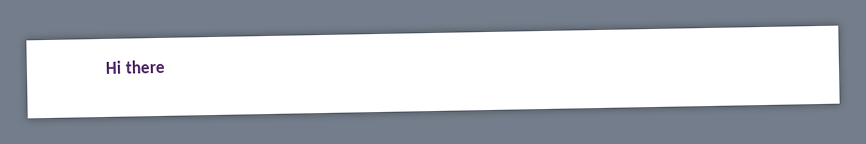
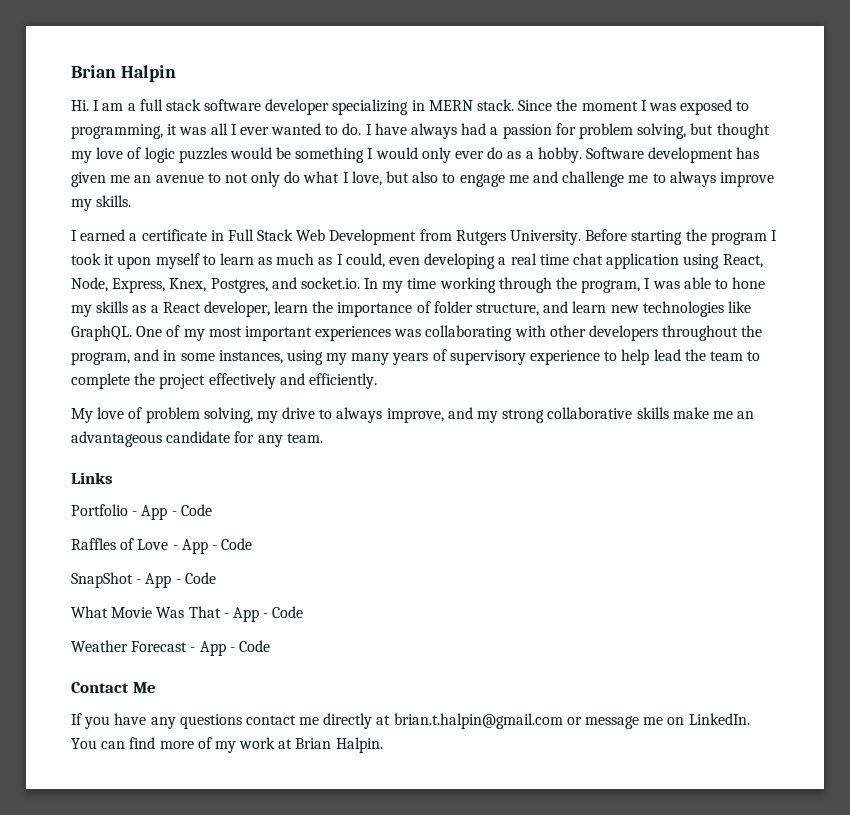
- Hi there
+ Brian Halpin
+ Hi. I am a full stack software developer specializing in MERN stack. Since the moment I was exposed to programming, it was all I ever wanted to do. I have always had a passion for problem solving, but thought my love of logic puzzles would be something I would only ever do as a hobby. Software development has given me an avenue to not only do what I love, but also to engage me and challenge me to always improve my skills.
+ I earned a certificate in Full Stack Web Development from Rutgers University. Before starting the program I took it upon myself to learn as much as I could, even developing a real time chat application using React, Node, Express, Knex, Postgres, and socket.io. In my time working through the program, I was able to hone my skills as a React developer, learn the importance of folder structure, and learn new technologies like GraphQL. One of my most important experiences was collaborating with other developers throughout the program, and in some instances, using my many years of supervisory experience to help lead the team to complete the project effectively and efficiently.
+ My love of problem solving, my drive to always improve, and my strong collaborative skills make me an advantageous candidate for any team.
+ Links
+ Portfolio - App - Code
+ Raffles of Love - App - Code
+ SnapShot - App - Code
+ What Movie Was That - App - Code
+ Weather Forecast - App - Code
+ Contact Me
+ If you have any questions contact me directly at brian.t.halpin@gmail.com or message me on LinkedIn. You can find more of my work at Brian Halpin.

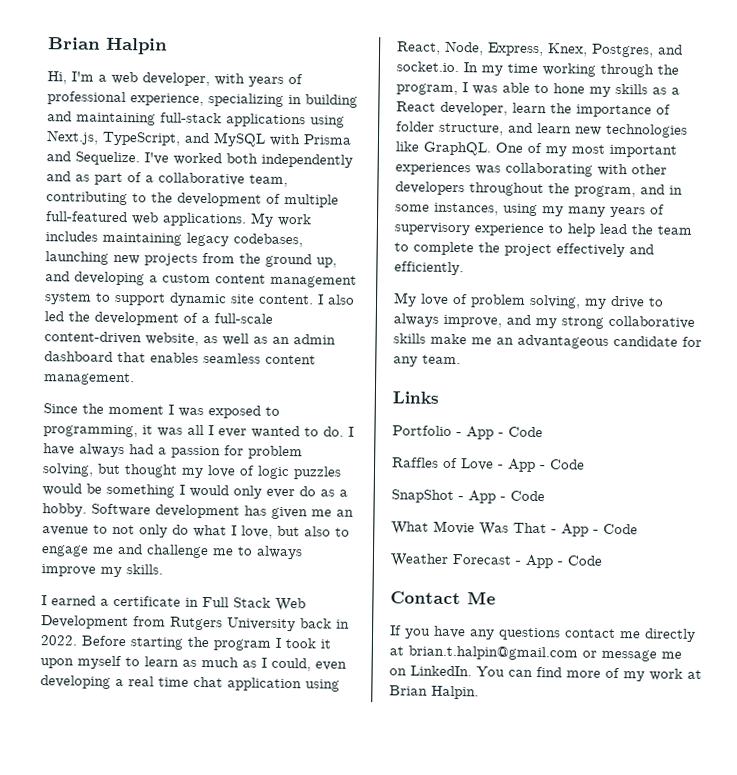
- Hi. I am a full stack software developer specializing in MERN stack. Since the moment I was exposed to programming, it was all I ever wanted to do.
+ Hi, I'm a web developer, with years of professional experience, specializing in building and maintaining full-stack applications using Next.js, TypeScript, and MySQL with Prisma and Sequelize. I've worked both independently and as part of a collaborative team, contributing to the development of multiple full-featured web applications. My work includes maintaining legacy codebases, launching new projects from the ground up, and developing a custom content management system to support dynamic site content. I also led the development of a full-scale content-driven website, as well as an admin dashboard that enables seamless content management.
+ Since the moment I was exposed to programming, it was all I ever wanted to do.
- I earned a certificate in Full Stack Web Development from Rutgers University.
+ I earned a certificate in Full Stack Web Development from Rutgers University back in 2022.

